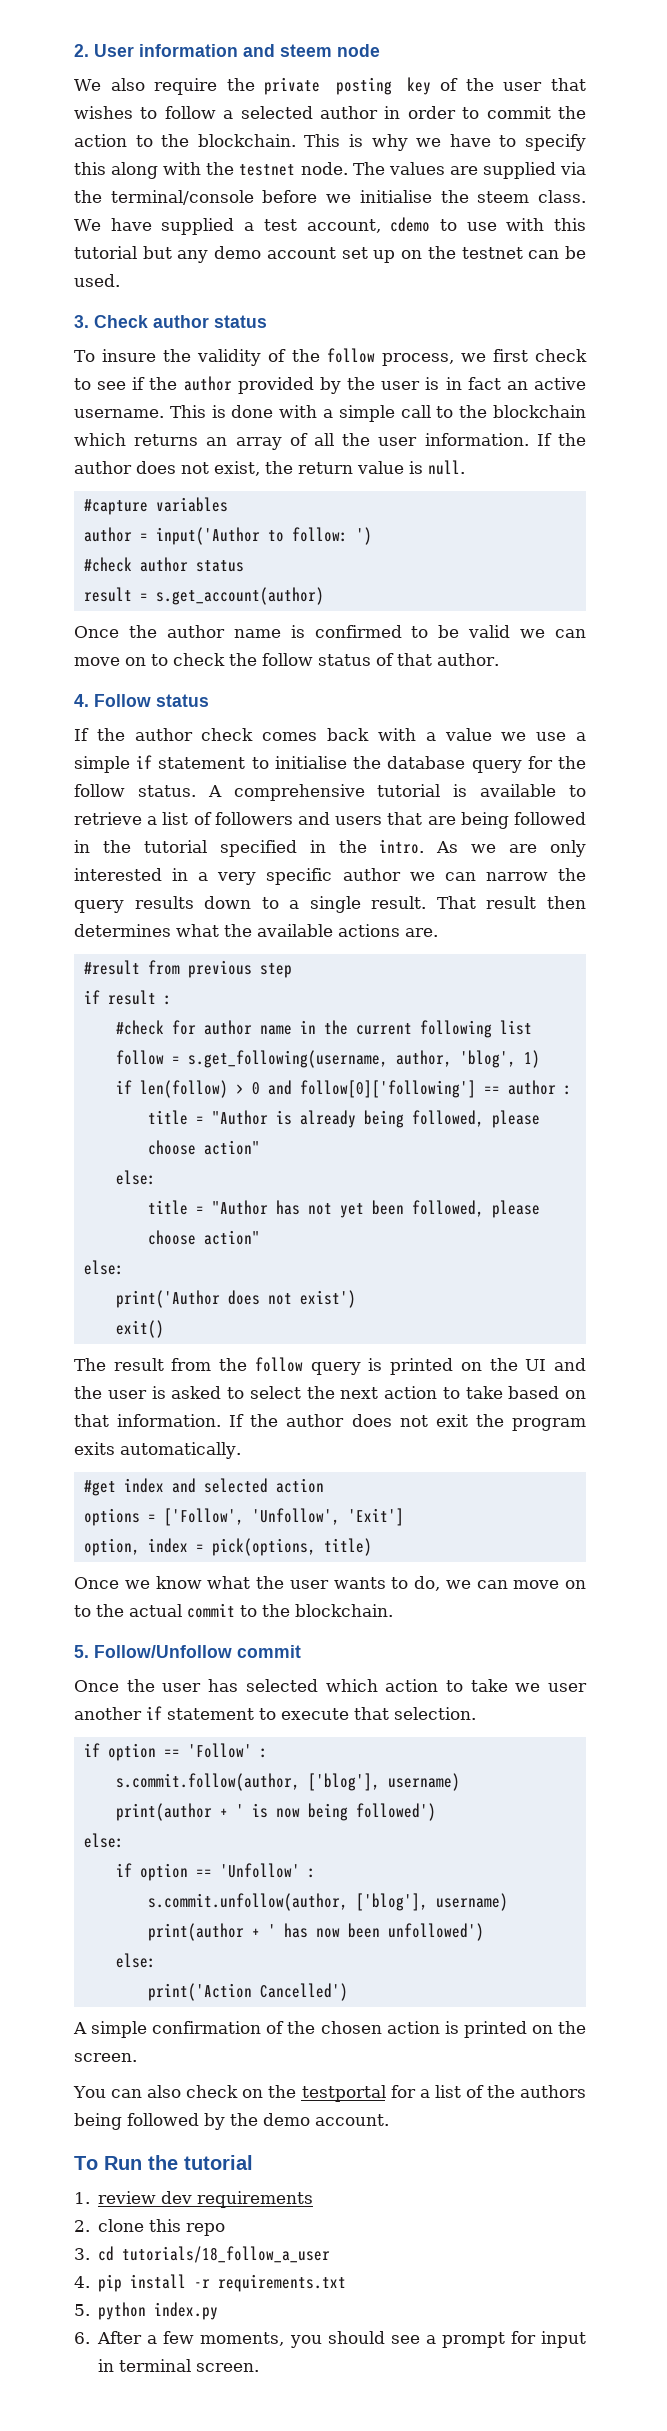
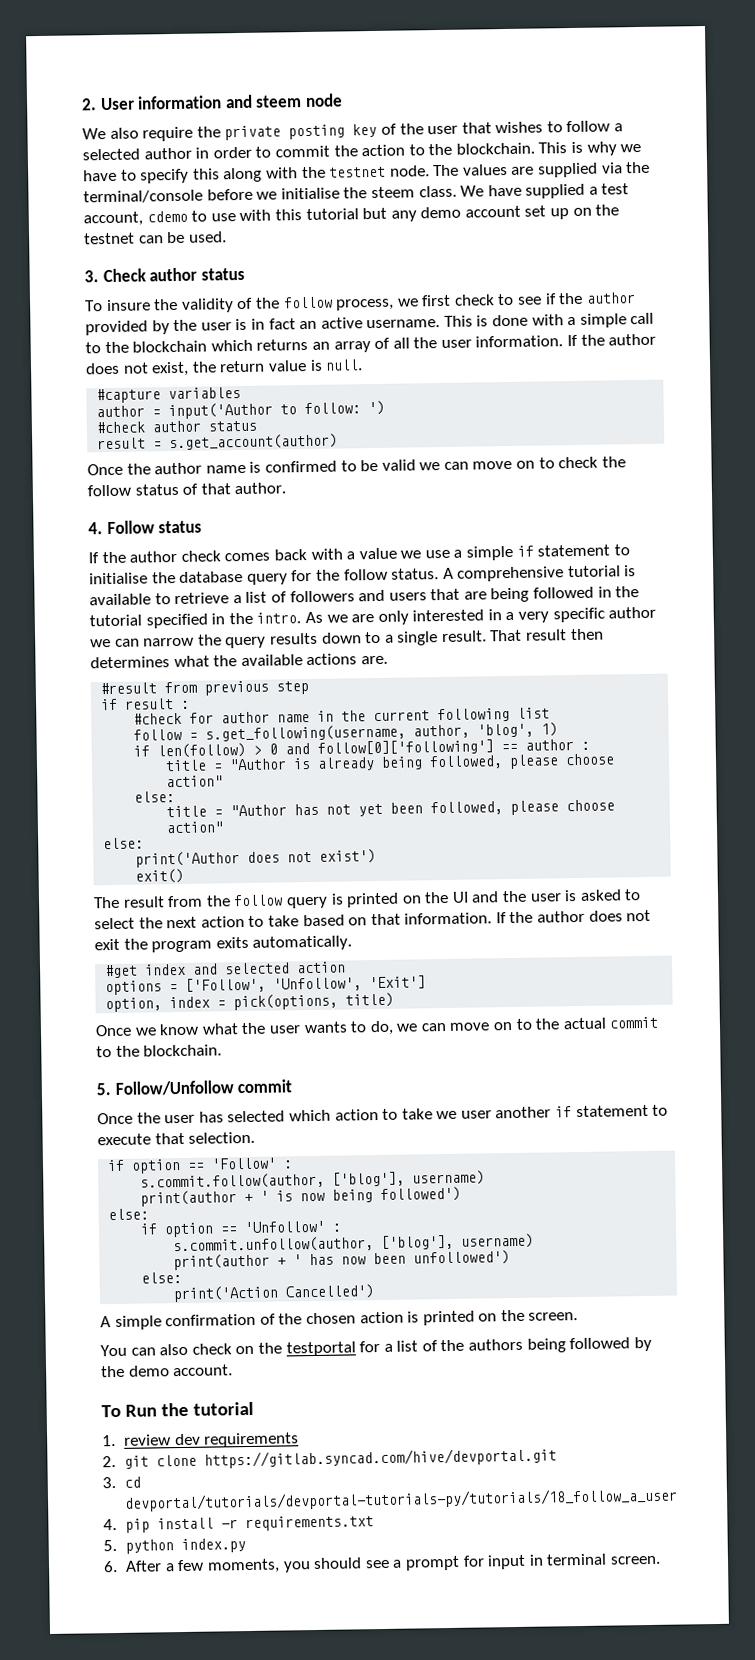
- 2. clone this repo
+ 2. git clone https://gitlab.syncad.com/hive/devportal.git
- 3. cd tutorials/18_follow_a_user
+ 3. cd devportal/tutorials/devportal-tutorials-py/tutorials/18_follow_a_user

